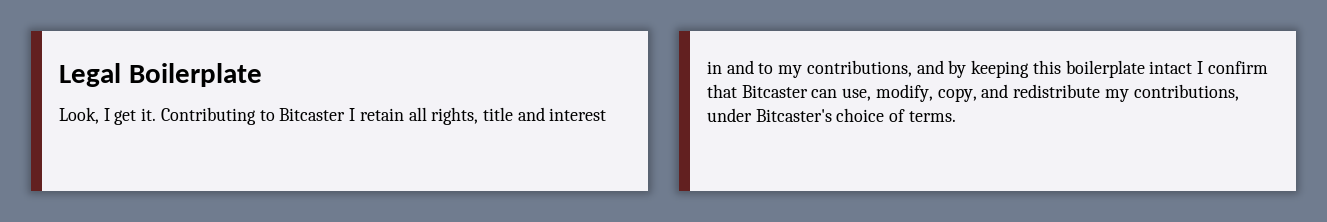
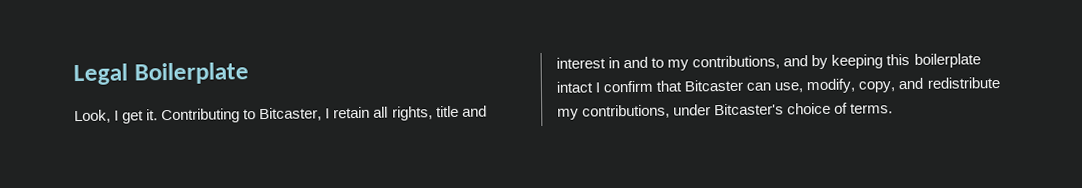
- Contributing to Bitcaster I retain all rights, title and interest in and to my contributions, and by keeping this boilerplate intact I confirm that Bitcaster can use, modify, copy, and redistribute my contributions, under Bitcaster's choice of terms.
+ Contributing to Bitcaster, I retain all rights, title and interest in and to my contributions, and by keeping this boilerplate intact I confirm that Bitcaster can use, modify, copy, and redistribute my contributions, under Bitcaster's choice of terms.

